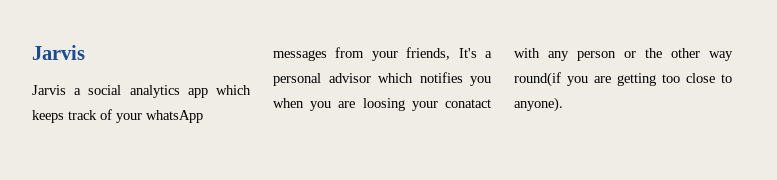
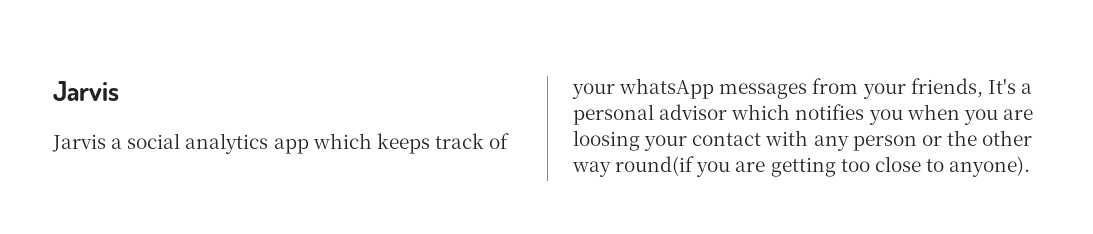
- Jarvis a social analytics app which keeps track of your whatsApp messages from your friends, It's a personal advisor which notifies you when you are loosing your conatact with any person or the other way round(if you are getting too close to anyone).
+ Jarvis a social analytics app which keeps track of your whatsApp messages from your friends, It's a personal advisor which notifies you when you are loosing your contact with any person or the other way round(if you are getting too close to anyone).

